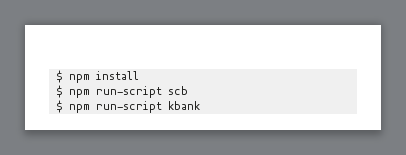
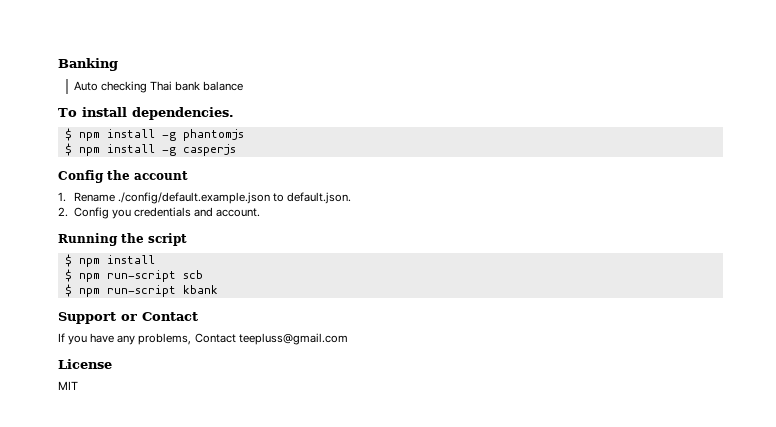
+ Banking
+ Auto checking Thai bank balance
+ To install dependencies.
+ $ npm install -g phantomjs
+ $ npm install -g casperjs
+ Config the account
+ 1. Rename ./config/default.example.json to default.json.
+ 2. Config you credentials and account.
+ Running the script
+ Support or Contact
+ If you have any problems, Contact teepluss@gmail.com
+ License
+ MIT

